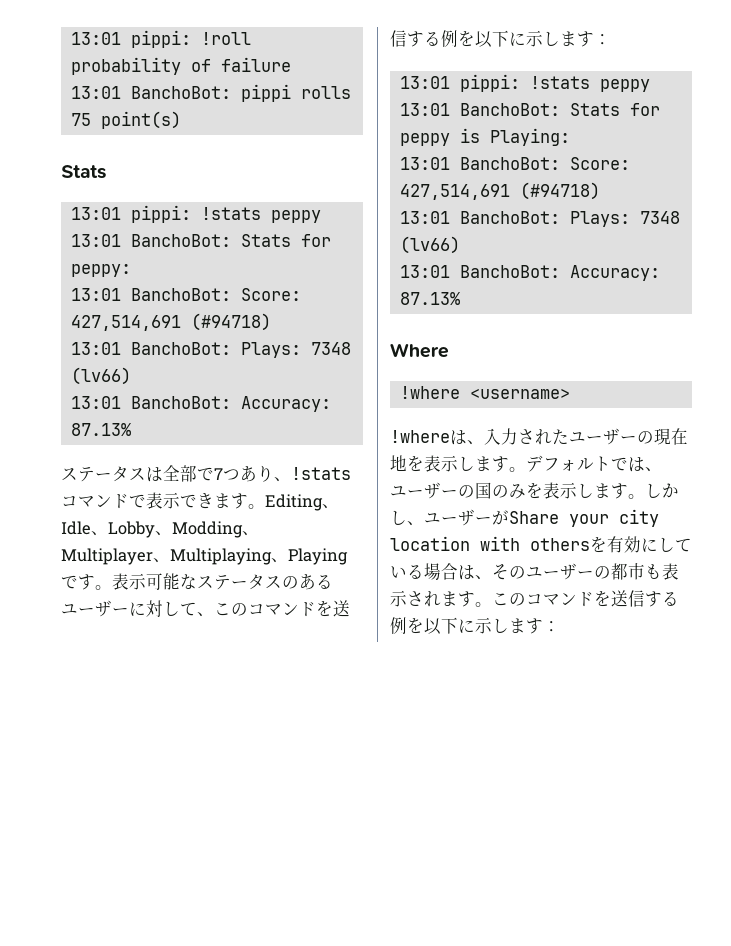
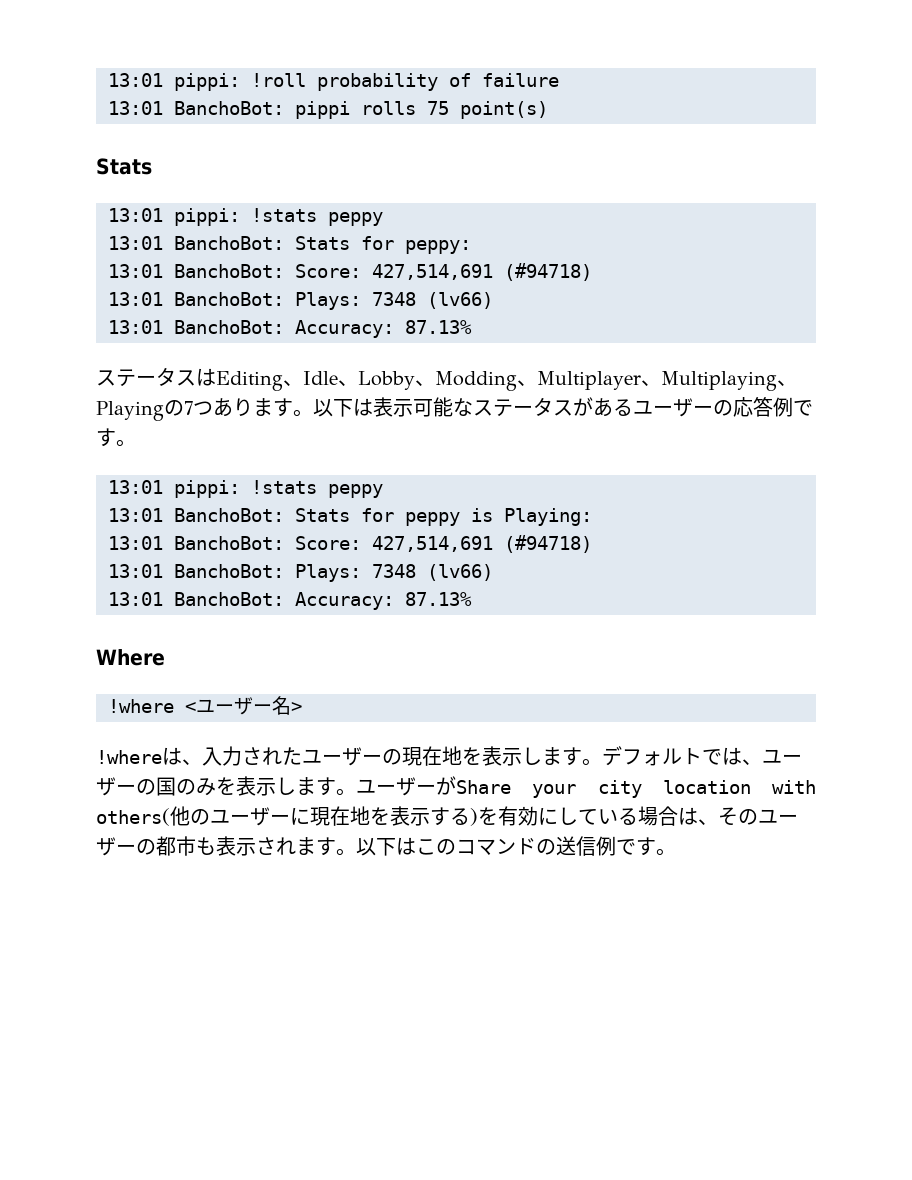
- ステータスは全部で7つあり、!statsコマンドで表示できます。Editing、Idle、Lobby、Modding、Multiplayer、Multiplaying、Playingです。表示可能なステータスのあるユーザーに対して、このコマンドを送信する例を以下に示します：
+ ステータスはEditing、Idle、Lobby、Modding、Multiplayer、Multiplaying、Playingの7つあります。以下は表示可能なステータスがあるユーザーの応答例です。
- !where <username>
+ !where <ユーザー名>
- しかし、ユーザーがShare your city location with othersを有効にしている場合は、そのユーザーの都市も表示されます。このコマンドを送信する例を以下に示します：
+ ユーザーがShare your city location with others(他のユーザーに現在地を表示する)を有効にしている場合は、そのユーザーの都市も表示されます。以下はこのコマンドの送信例です。

